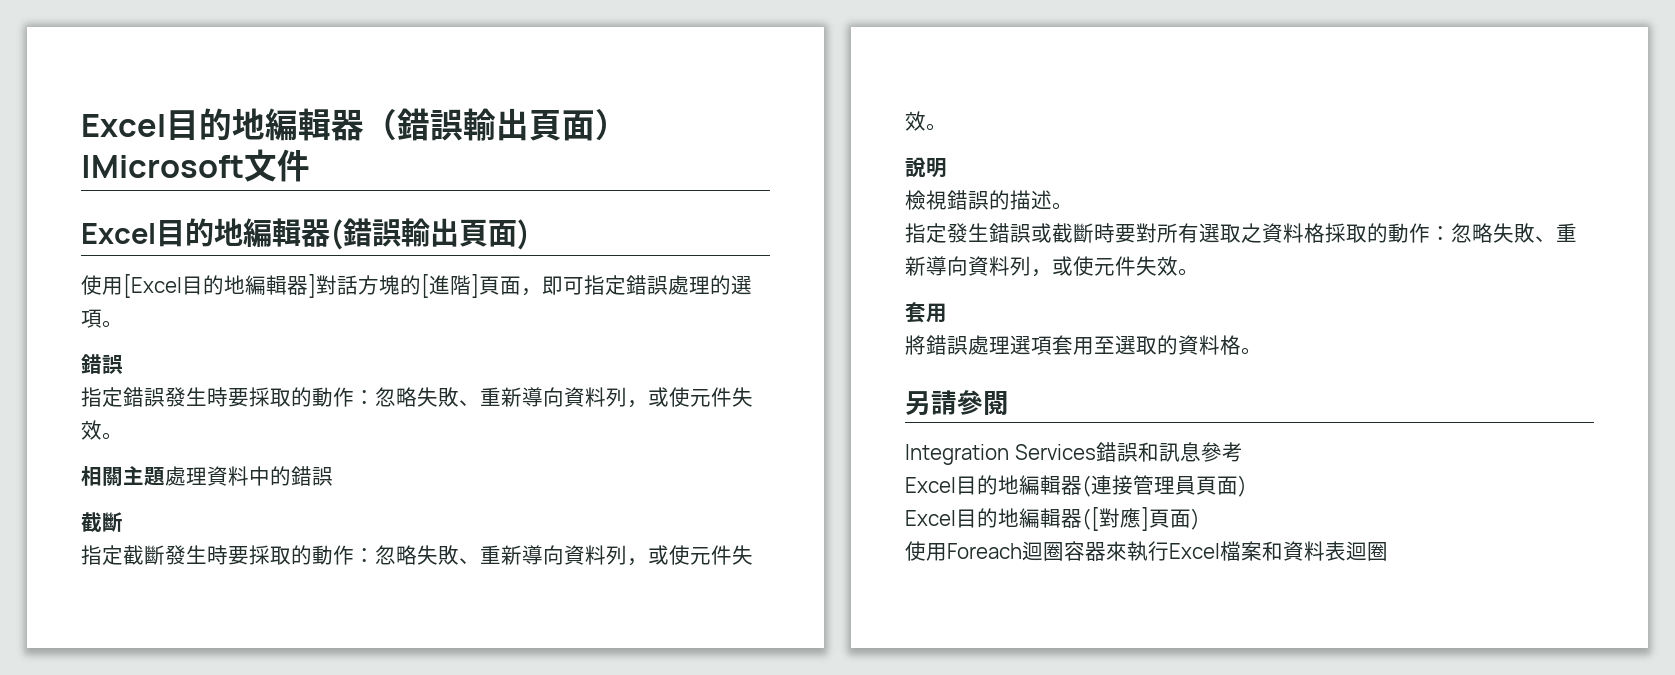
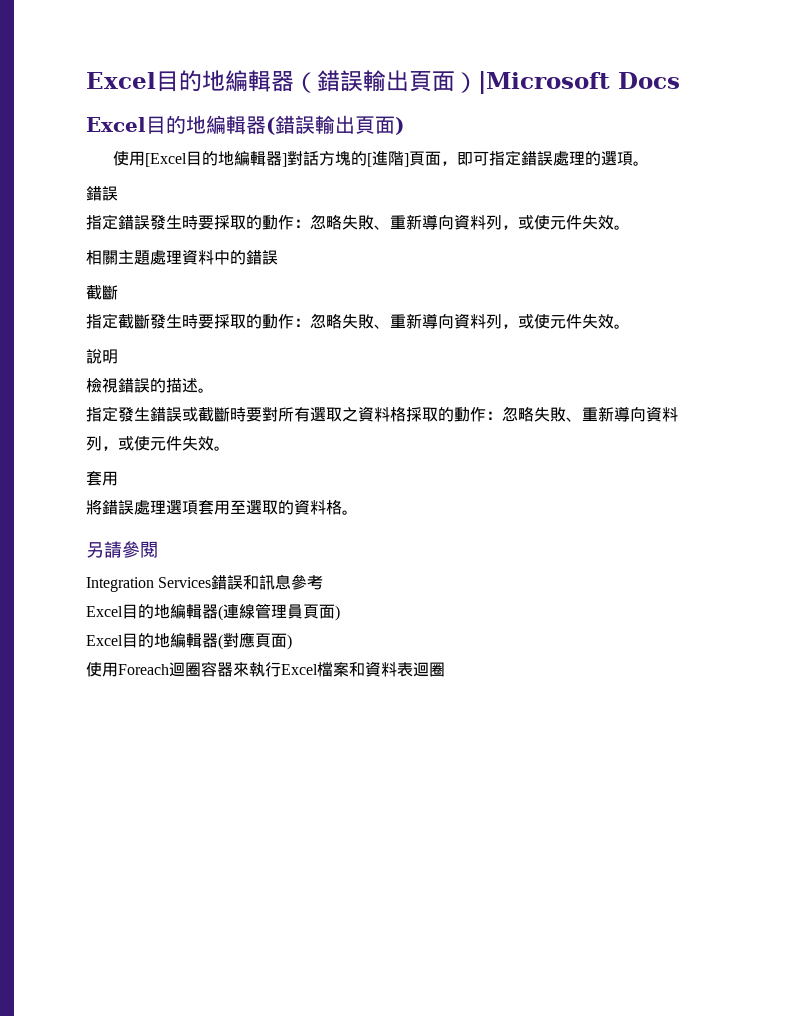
- Excel目的地編輯器（錯誤輸出頁面）|Microsoft文件
+ Excel目的地編輯器（錯誤輸出頁面）|Microsoft Docs
- Excel目的地編輯器(連接管理員頁面)
+ Excel目的地編輯器(連線管理員頁面)
- Excel目的地編輯器([對應]頁面)
+ Excel目的地編輯器(對應頁面)

